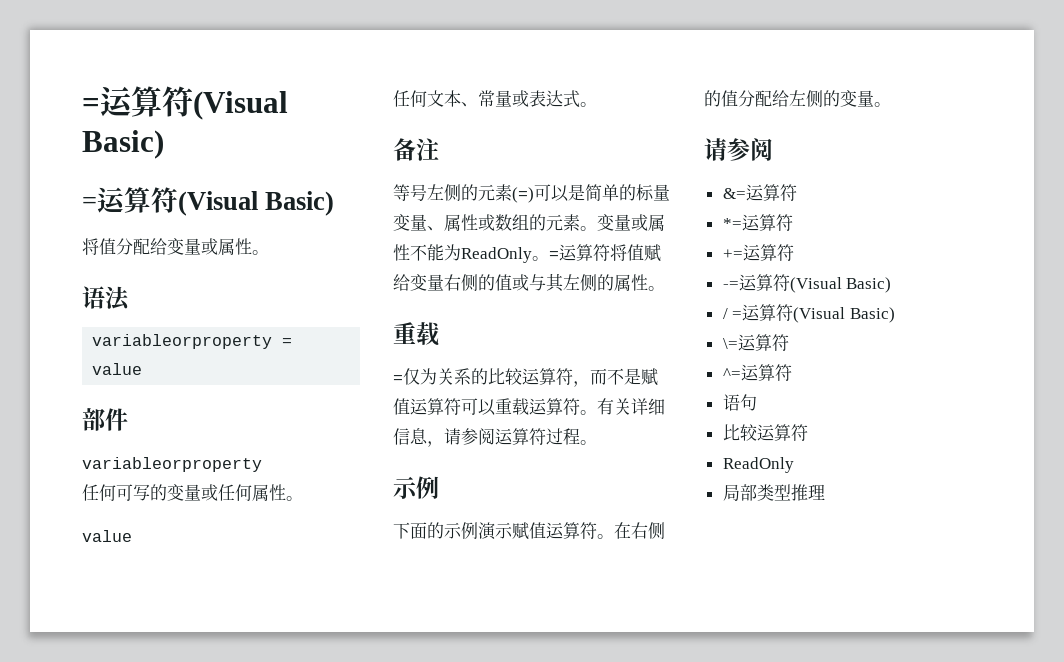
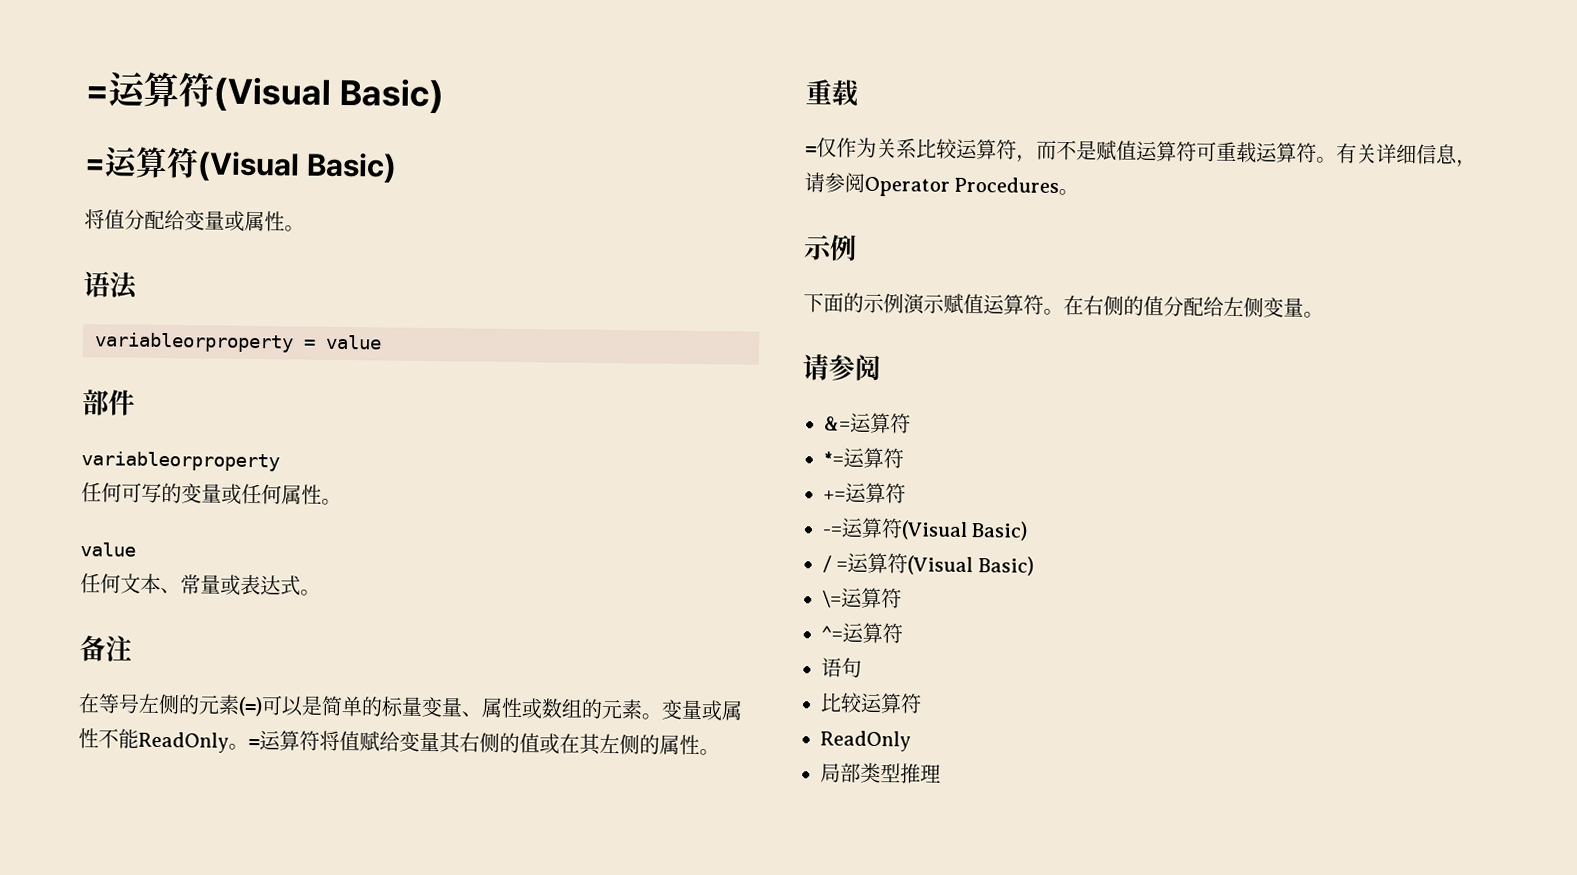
- 等号左侧的元素(=)可以是简单的标量变量、属性或数组的元素。
+ 在等号左侧的元素(=)可以是简单的标量变量、属性或数组的元素。
- 变量或属性不能为ReadOnly。
+ 变量或属性不能ReadOnly。
- =运算符将值赋给变量右侧的值或与其左侧的属性。
+ =运算符将值赋给变量其右侧的值或在其左侧的属性。
- =仅为关系的比较运算符，而不是赋值运算符可以重载运算符。
+ =仅作为关系比较运算符，而不是赋值运算符可重载运算符。
- 有关详细信息，请参阅运算符过程。
+ 有关详细信息，请参阅Operator Procedures。
- 在右侧的值分配给左侧的变量。
+ 在右侧的值分配给左侧变量。

